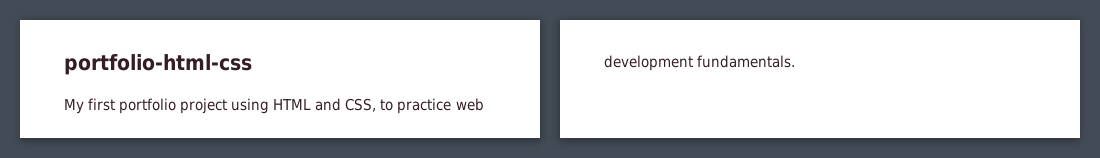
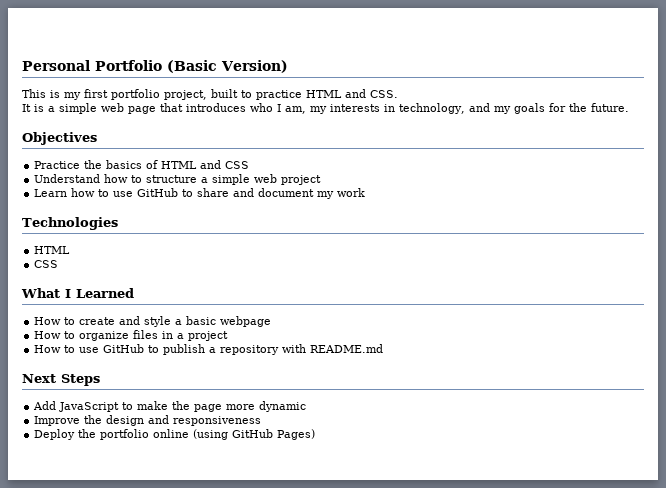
- portfolio-html-css
- My first portfolio project using HTML and CSS, to practice web development fundamentals.
+ Personal Portfolio (Basic Version)
+ This is my first portfolio project, built to practice HTML and CSS.
+ It is a simple web page that introduces who I am, my interests in technology, and my goals for the future.
+ Objectives
+ Practice the basics of HTML and CSS
+ Understand how to structure a simple web project
+ Learn how to use GitHub to share and document my work
+ Technologies
+ HTML
+ CSS
+ What I Learned
+ How to create and style a basic webpage
+ How to organize files in a project
+ How to use GitHub to publish a repository with README.md
+ Next Steps
+ Add JavaScript to make the page more dynamic
+ Improve the design and responsiveness
+ Deploy the portfolio online (using GitHub Pages)

